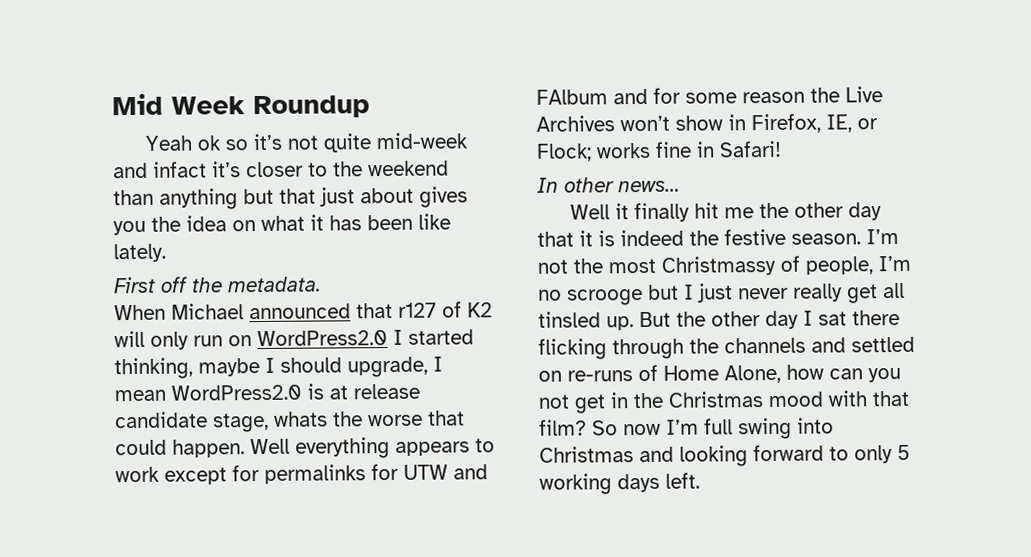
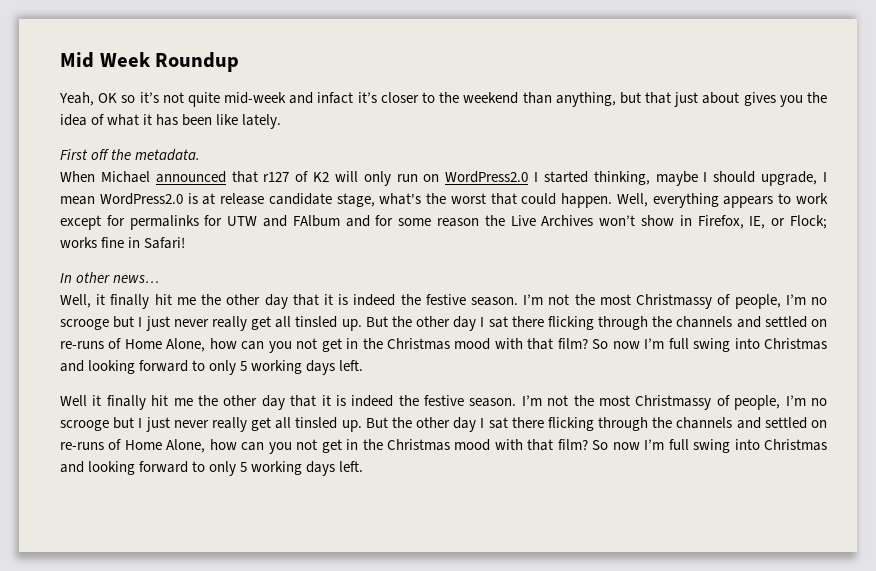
- Yeah ok so it’s not quite mid-week and infact it’s closer to the weekend than anything but that just about gives you the idea on what it has been like lately.
+ Yeah, OK so it’s not quite mid-week and infact it’s closer to the weekend than anything, but that just about gives you the idea of what it has been like lately.
- When Michael announced that r127 of K2 will only run on WordPress2.0 I started thinking, maybe I should upgrade, I mean WordPress2.0 is at release candidate stage, whats the worse that could happen.
+ When Michael announced that r127 of K2 will only run on WordPress2.0 I started thinking, maybe I should upgrade, I mean WordPress2.0 is at release candidate stage, what's the worst that could happen.
- Well everything appears to work except for permalinks for UTW and FAlbum and for some reason the Live Archives won’t show in Firefox, IE, or Flock; works fine in Safari!
+ Well, everything appears to work except for permalinks for UTW and FAlbum and for some reason the Live Archives won’t show in Firefox, IE, or Flock; works fine in Safari!
+ Well, it finally hit me the other day that it is indeed the festive season. I’m not the most Christmassy of people, I’m no scrooge but I just never really get all tinsled up. But the other day I sat there flicking through the channels and settled on re-runs of Home Alone, how can you not get in the Christmas mood with that film? So now I’m full swing into Christmas and looking forward to only 5 working days left.

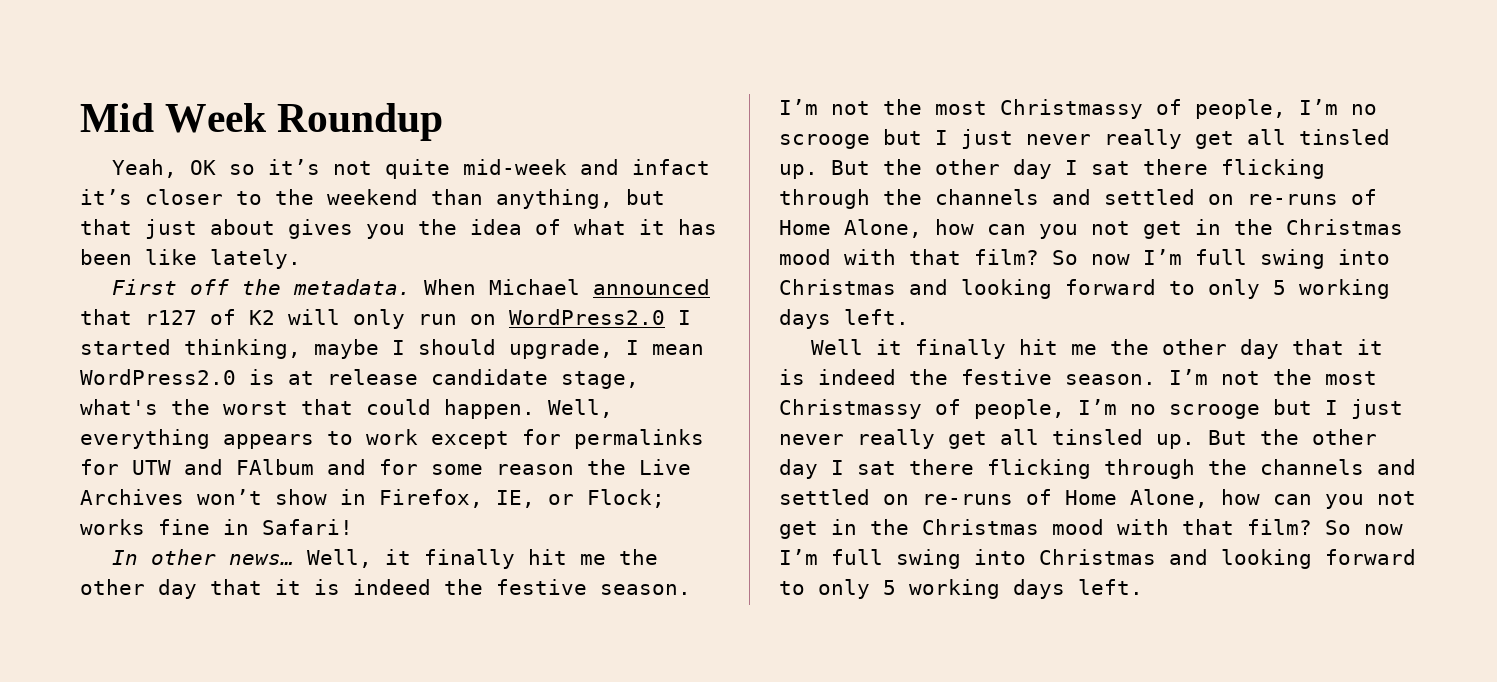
- First off the metadata.
- When Michael announced that r127 of K2 will only run on WordPress2.0 I started thinking, maybe I should upgrade, I mean WordPress2.0 is at release candidate stage, what's the worst that could happen.
+ First off the metadata. When Michael announced that r127 of K2 will only run on WordPress2.0 I started thinking, maybe I should upgrade, I mean WordPress2.0 is at release candidate stage, what's the worst that could happen.
- In other news…
- Well, it finally hit me the other day that it is indeed the festive season.
+ In other news… Well, it finally hit me the other day that it is indeed the festive season.

